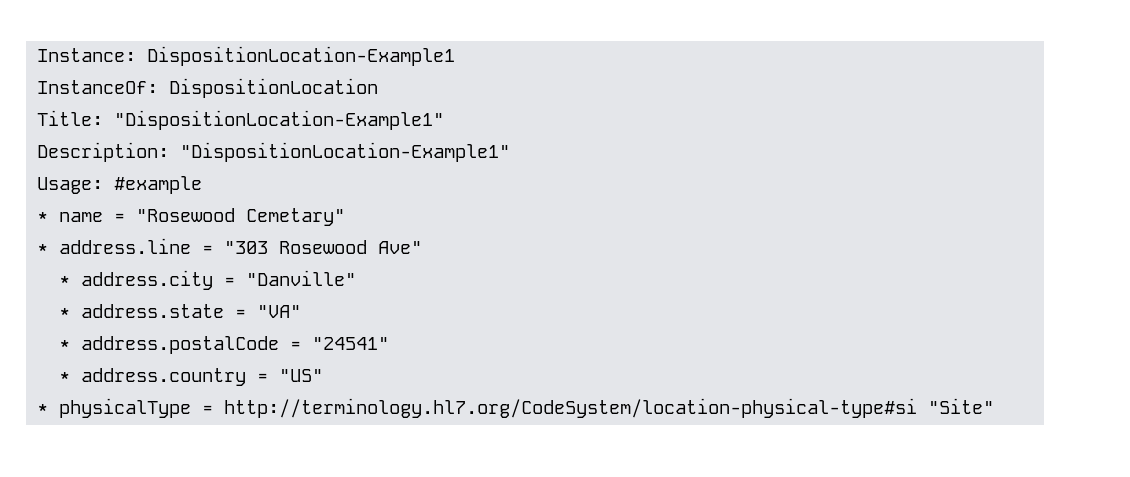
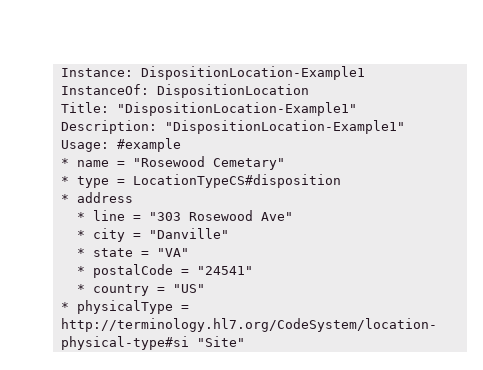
- * address.line = "303 Rosewood Ave"
+ * type = LocationTypeCS#disposition
+ * address
+ * line = "303 Rosewood Ave"
- * address.city = "Danville"
+ * city = "Danville"
- * address.state = "VA"
+ * state = "VA"
- * address.postalCode = "24541"
+ * postalCode = "24541"
- * address.country = "US"
+ * country = "US"

